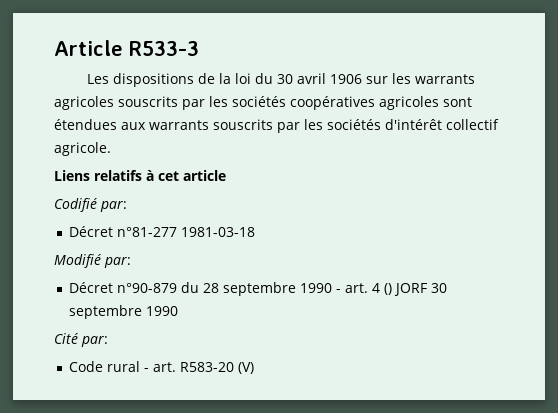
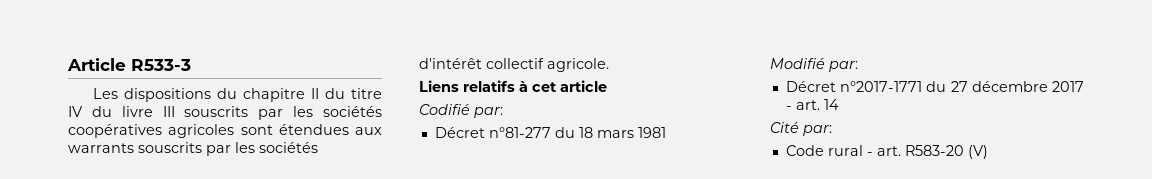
- Les dispositions de la loi du 30 avril 1906 sur les warrants agricoles souscrits par les sociétés coopératives agricoles sont étendues aux warrants souscrits par les sociétés d'intérêt collectif agricole.
+ Les dispositions du chapitre II du titre IV du livre III souscrits par les sociétés coopératives agricoles sont étendues aux warrants souscrits par les sociétés d'intérêt collectif agricole.
- Décret n°81-277 1981-03-18
+ Décret n°81-277 du 18 mars 1981
- Décret n°90-879 du 28 septembre 1990 - art. 4 () JORF 30 septembre 1990
+ Décret n°2017-1771 du 27 décembre 2017 - art. 14

